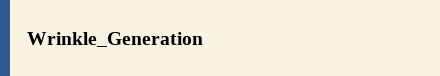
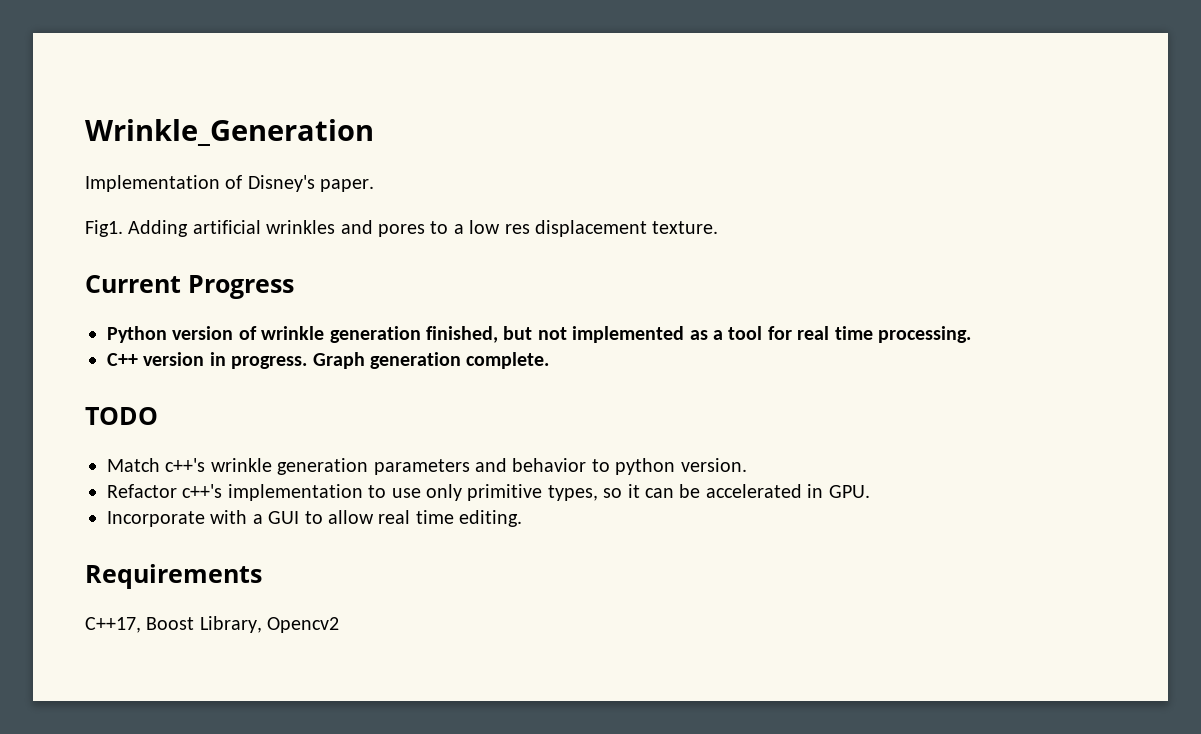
+ Implementation of Disney's paper.
+ Fig1. Adding artificial wrinkles and pores to a low res displacement texture.
+ Current Progress
+ Python version of wrinkle generation finished, but not implemented as a tool for real time processing.
+ C++ version in progress. Graph generation complete.
+ TODO
+ Match c++'s wrinkle generation parameters and behavior to python version.
+ Refactor c++'s implementation to use only primitive types, so it can be accelerated in GPU.
+ Incorporate with a GUI to allow real time editing.
+ Requirements
+ C++17, Boost Library, Opencv2

